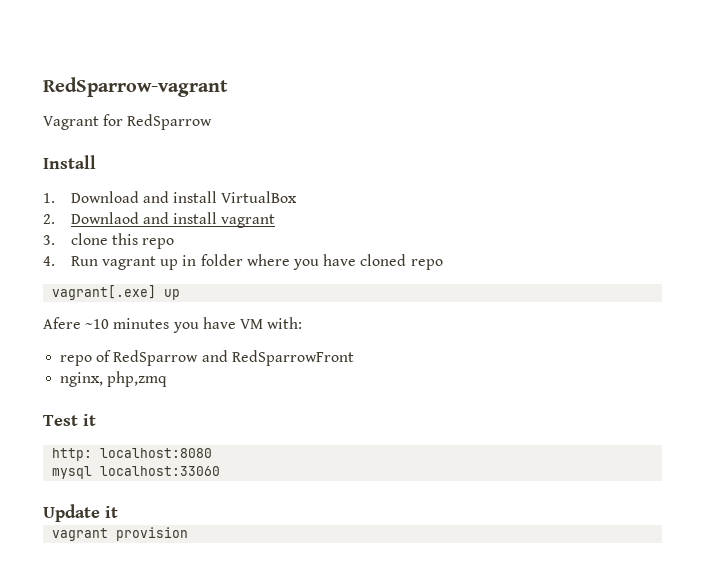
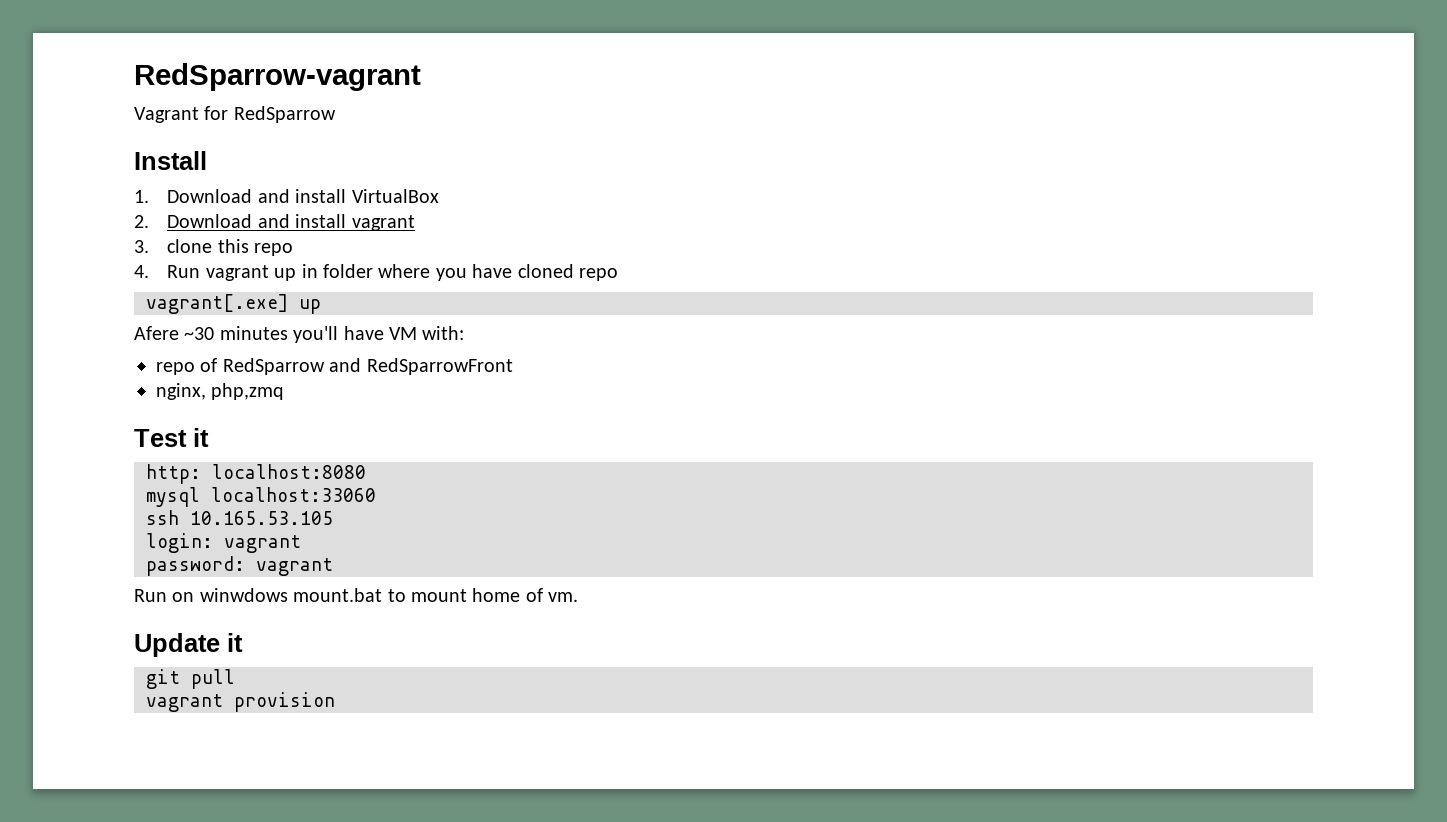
- 2. Downlaod and install vagrant
+ 2. Download and install vagrant
- Afere ~10 minutes you have VM with:
+ Afere ~30 minutes you'll have VM with:
+ ssh 10.165.53.105
+ login: vagrant
+ password: vagrant
+ Run on winwdows mount.bat to mount home of vm.
+ git pull

